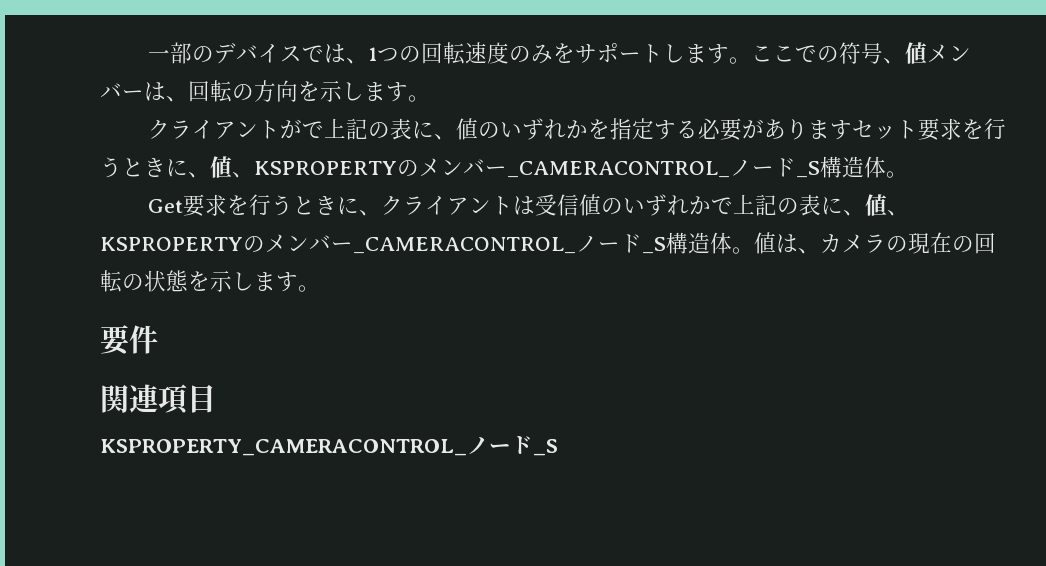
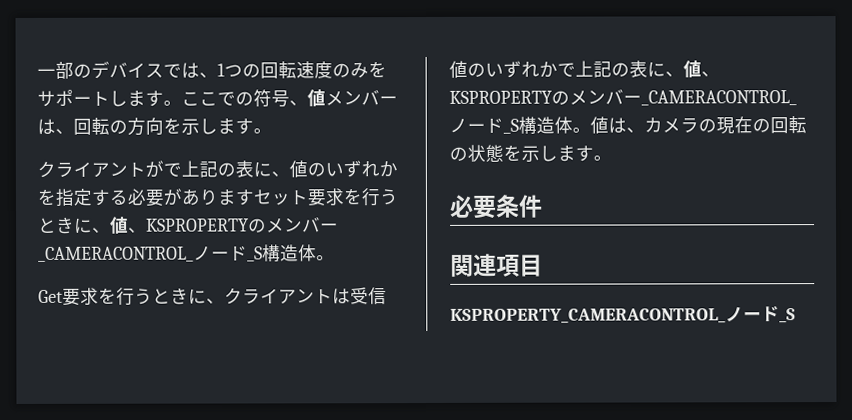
- 要件
+ 必要条件

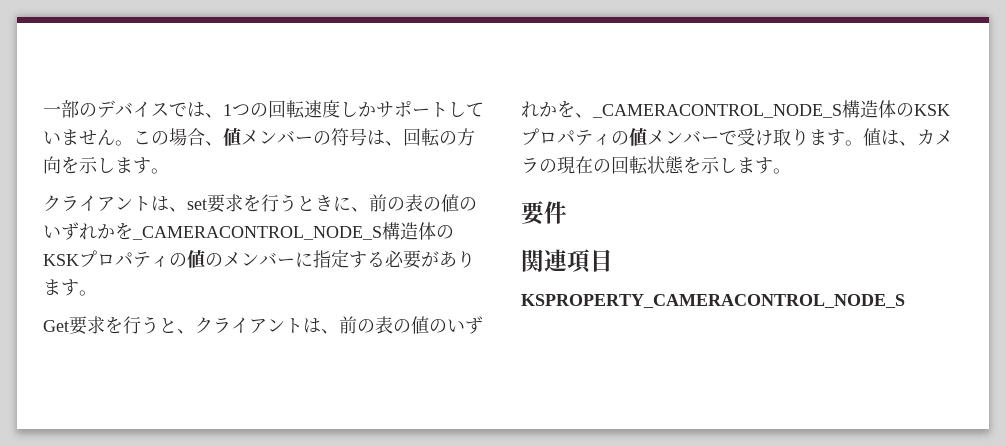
- 一部のデバイスでは、1つの回転速度のみをサポートします。ここでの符号、値メンバーは、回転の方向を示します。
+ 一部のデバイスでは、1つの回転速度しかサポートしていません。この場合、値メンバーの符号は、回転の方向を示します。
- クライアントがで上記の表に、値のいずれかを指定する必要がありますセット要求を行うときに、値、KSPROPERTYのメンバー_CAMERACONTROL_ノード_S構造体。
+ クライアントは、set要求を行うときに、前の表の値のいずれかを_CAMERACONTROL_NODE_S構造体のKSKプロパティの値のメンバーに指定する必要があります。
- Get要求を行うときに、クライアントは受信値のいずれかで上記の表に、値、KSPROPERTYのメンバー_CAMERACONTROL_ノード_S構造体。
+ Get要求を行うと、クライアントは、前の表の値のいずれかを、_CAMERACONTROL_NODE_S構造体のKSKプロパティの値メンバーで受け取ります。
- 値は、カメラの現在の回転の状態を示します。
+ 値は、カメラの現在の回転状態を示します。
- 必要条件
+ 要件
- KSPROPERTY_CAMERACONTROL_ノード_S
+ KSPROPERTY_CAMERACONTROL_NODE_S

